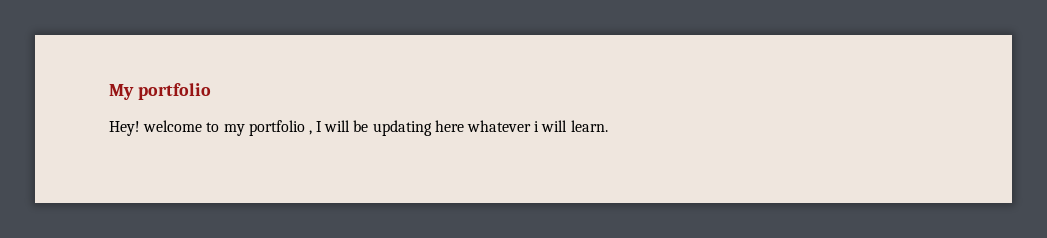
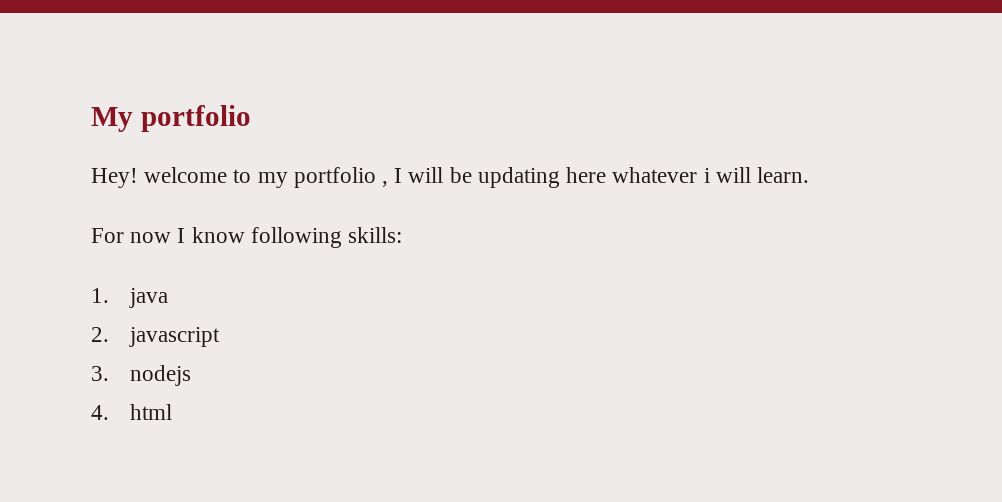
+ For now I know following skills:
+ 1. java
+ 2. javascript
+ 3. nodejs
+ 4. html

